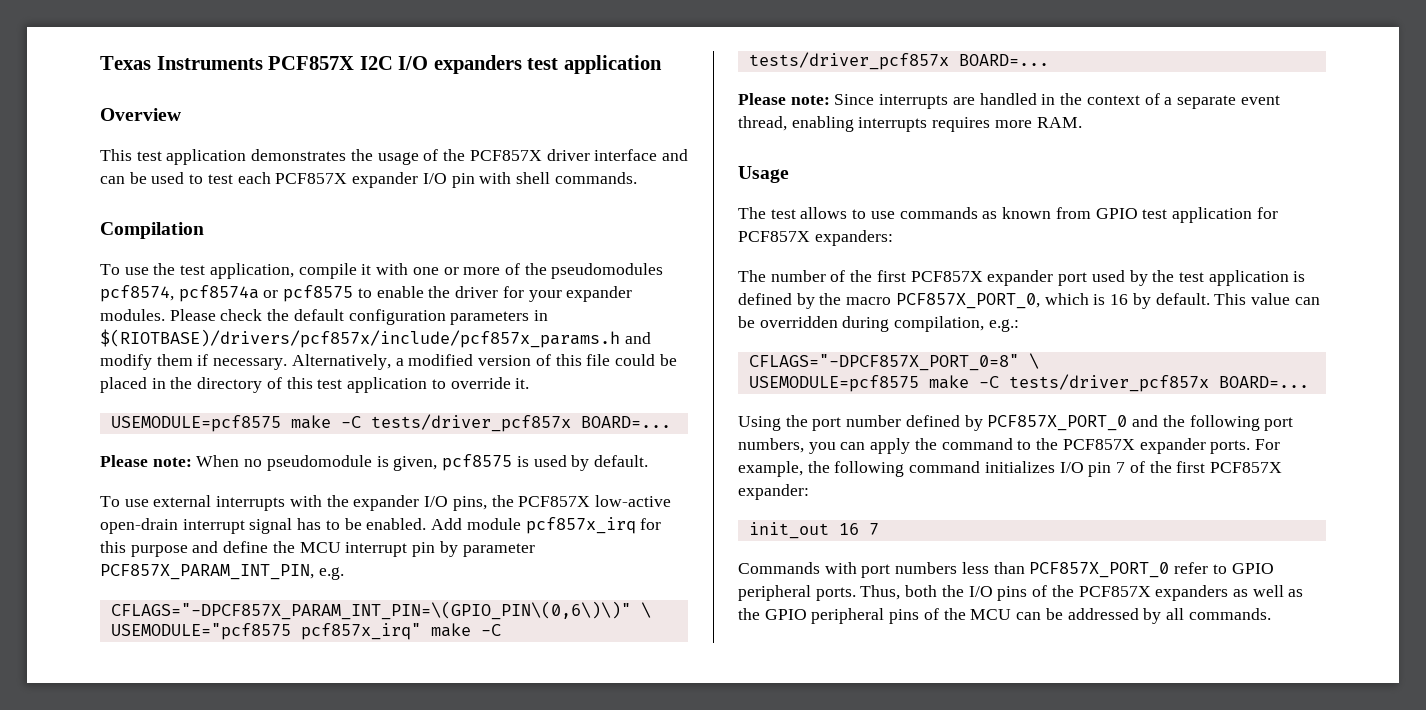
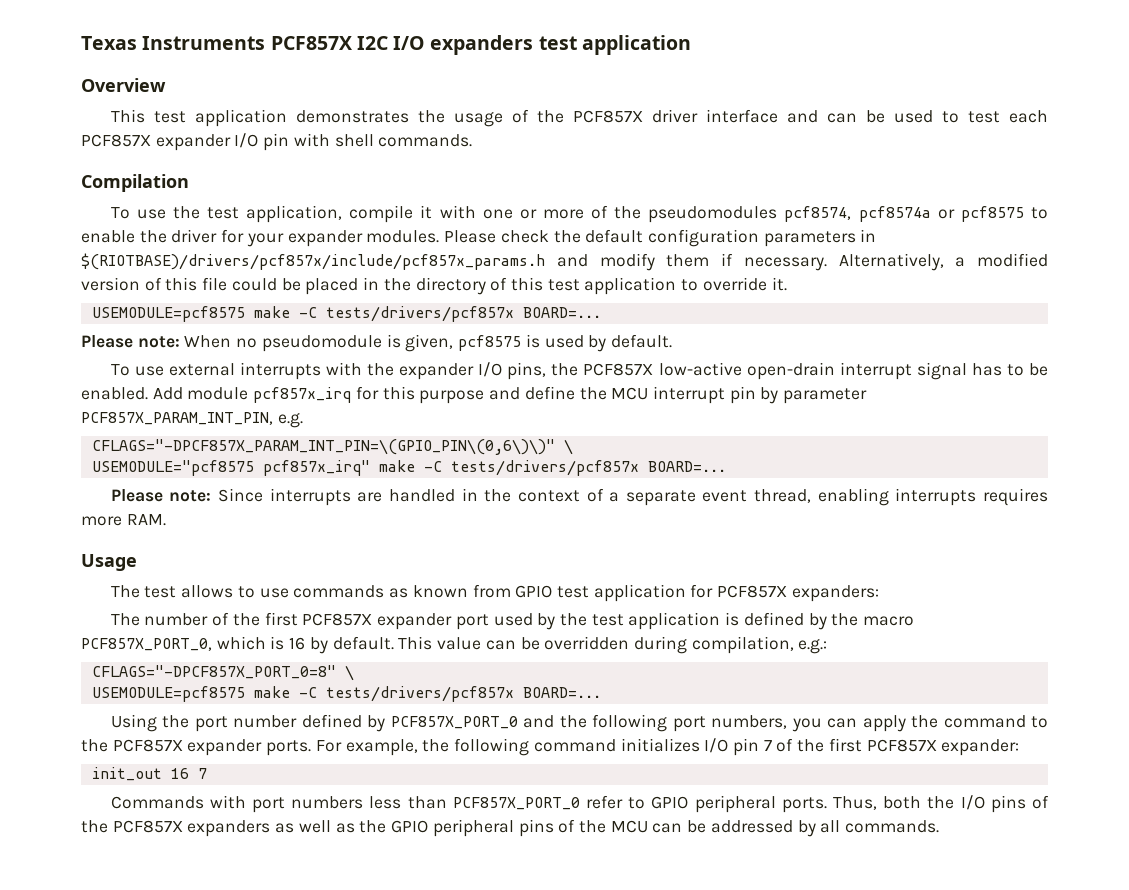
  Alternatively, a modified version of this file could be placed in the directory of this test application to override it.
- USEMODULE=pcf8575 make -C tests/driver_pcf857x BOARD=...
+ USEMODULE=pcf8575 make -C tests/drivers/pcf857x BOARD=...
- USEMODULE="pcf8575 pcf857x_irq" make -C tests/driver_pcf857x BOARD=...
+ USEMODULE="pcf8575 pcf857x_irq" make -C tests/drivers/pcf857x BOARD=...
  CFLAGS="-DPCF857X_PORT_0=8" \
- USEMODULE=pcf8575 make -C tests/driver_pcf857x BOARD=...
+ USEMODULE=pcf8575 make -C tests/drivers/pcf857x BOARD=...

